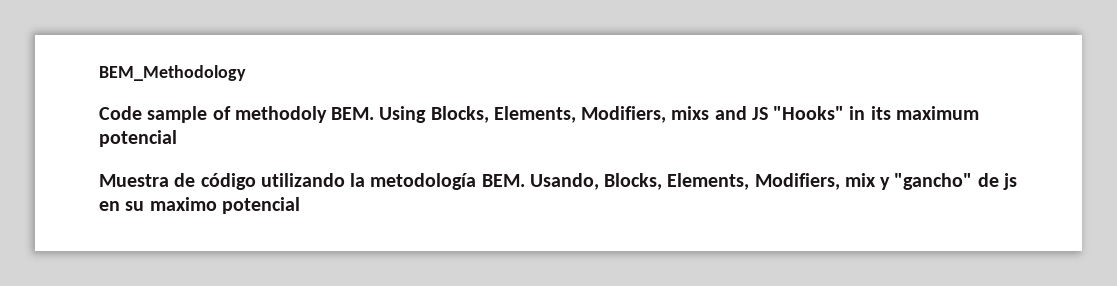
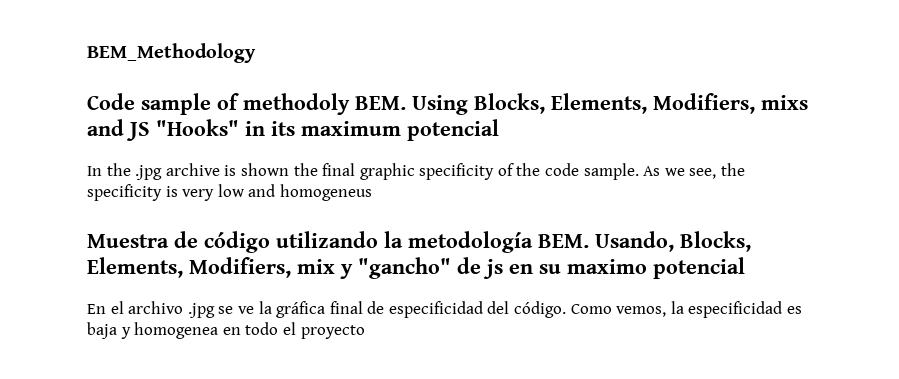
+ In the .jpg archive is shown the final graphic specificity of the code sample. As we see, the specificity is very low and homogeneus
+ En el archivo .jpg se ve la gráfica final de especificidad del código. Como vemos, la especificidad es baja y homogenea en todo el proyecto

